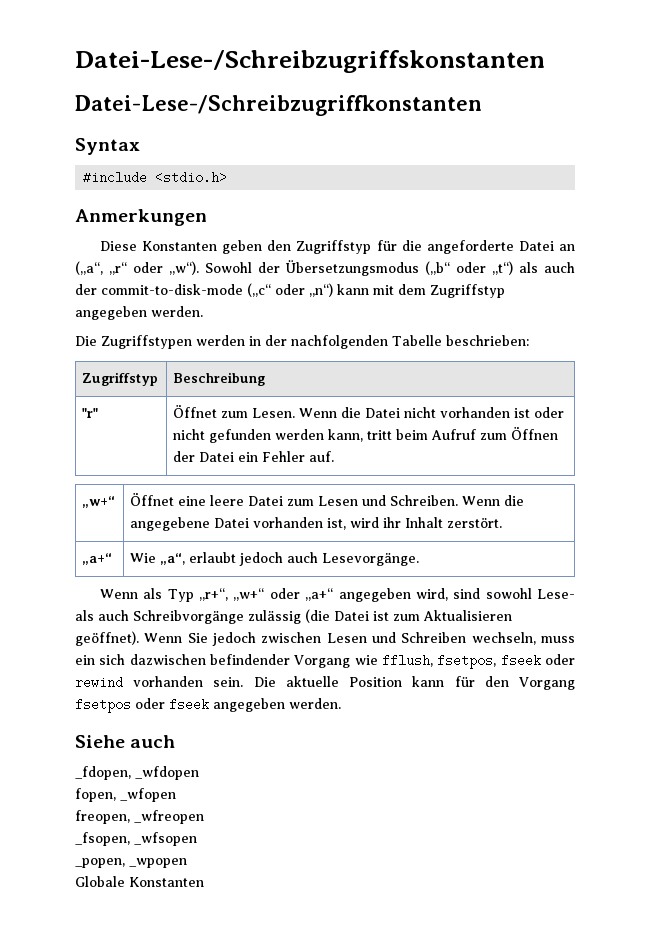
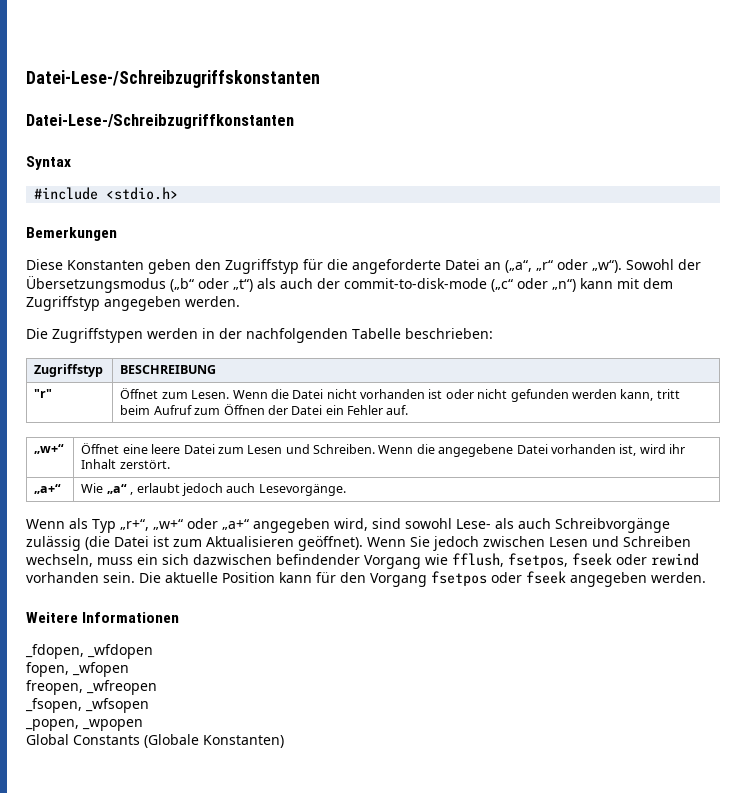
- Anmerkungen
+ Bemerkungen
- Zugriffstyp | Beschreibung
+ Zugriffstyp | BESCHREIBUNG
- „a+“ | Wie „a“, erlaubt jedoch auch Lesevorgänge.
+ „a+“ | Wie „a“ , erlaubt jedoch auch Lesevorgänge.
- Siehe auch
+ Weitere Informationen
- Globale Konstanten
+ Global Constants (Globale Konstanten)

